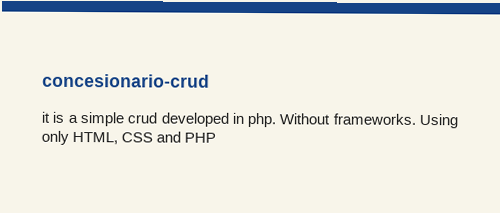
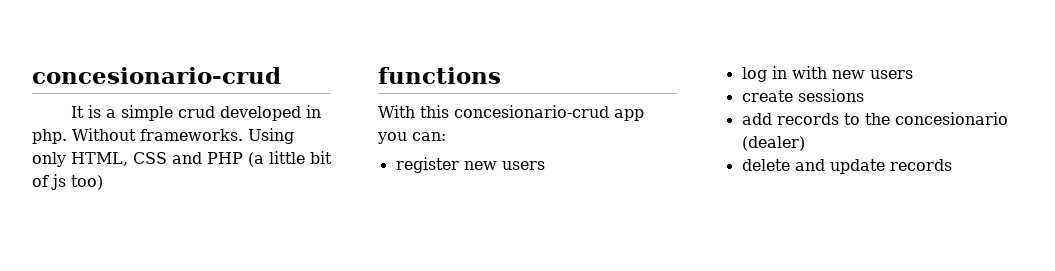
- it is a simple crud developed in php.
+ It is a simple crud developed in php.
- Using only HTML, CSS and PHP
+ Using only HTML, CSS and PHP (a little bit of js too)
+ functions
+ With this concesionario-crud app you can:
+ register new users
+ log in with new users
+ create sessions
+ add records to the concesionario (dealer)
+ delete and update records

